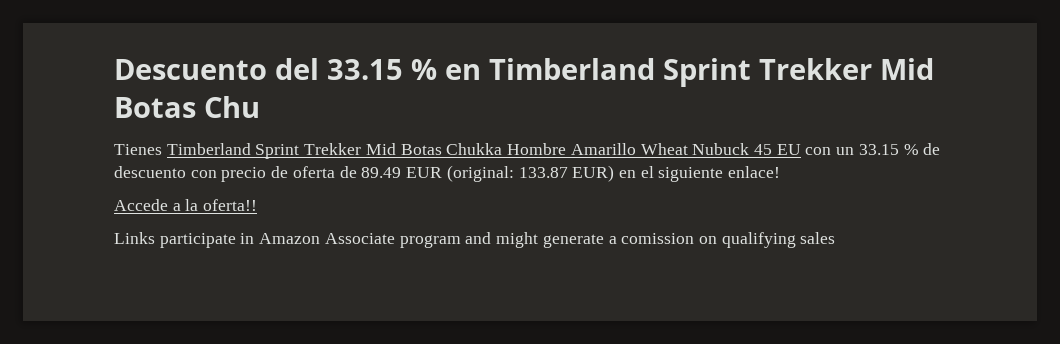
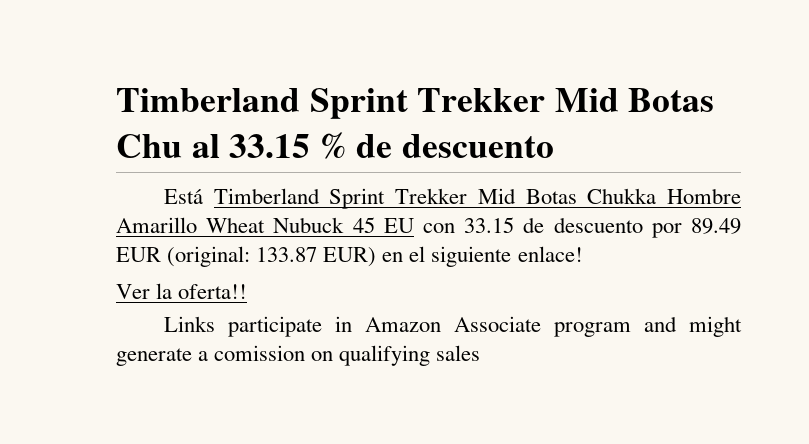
- Descuento del 33.15 % en Timberland Sprint Trekker Mid Botas Chu
- Tienes Timberland Sprint Trekker Mid Botas Chukka Hombre Amarillo Wheat Nubuck 45 EU con un 33.15 % de descuento con precio de oferta de 89.49 EUR (original: 133.87 EUR) en el siguiente enlace!
+ Timberland Sprint Trekker Mid Botas Chu al 33.15 % de descuento
+ Está Timberland Sprint Trekker Mid Botas Chukka Hombre Amarillo Wheat Nubuck 45 EU con 33.15 de descuento por 89.49 EUR (original: 133.87 EUR) en el siguiente enlace!
- Accede a la oferta!!
+ Ver la oferta!!

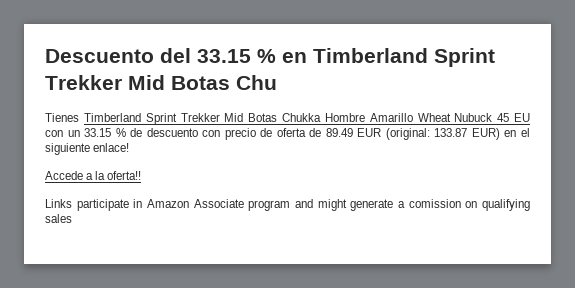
- Timberland Sprint Trekker Mid Botas Chu al 33.15 % de descuento
- Está Timberland Sprint Trekker Mid Botas Chukka Hombre Amarillo Wheat Nubuck 45 EU con 33.15 de descuento por 89.49 EUR (original: 133.87 EUR) en el siguiente enlace!
+ Descuento del 33.15 % en Timberland Sprint Trekker Mid Botas Chu
+ Tienes Timberland Sprint Trekker Mid Botas Chukka Hombre Amarillo Wheat Nubuck 45 EU con un 33.15 % de descuento con precio de oferta de 89.49 EUR (original: 133.87 EUR) en el siguiente enlace!
- Ver la oferta!!
+ Accede a la oferta!!

